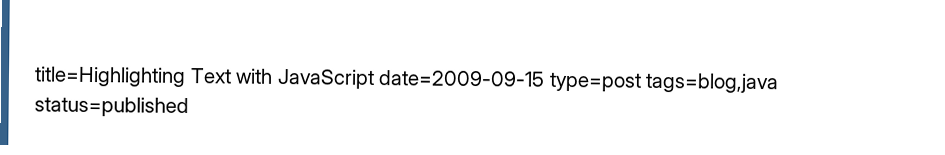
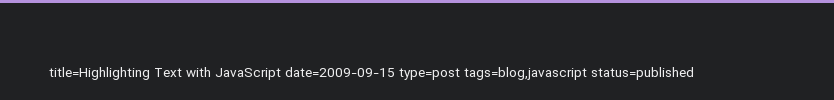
- title=Highlighting Text with JavaScript date=2009-09-15 type=post tags=blog,java status=published
+ title=Highlighting Text with JavaScript date=2009-09-15 type=post tags=blog,javascript status=published

